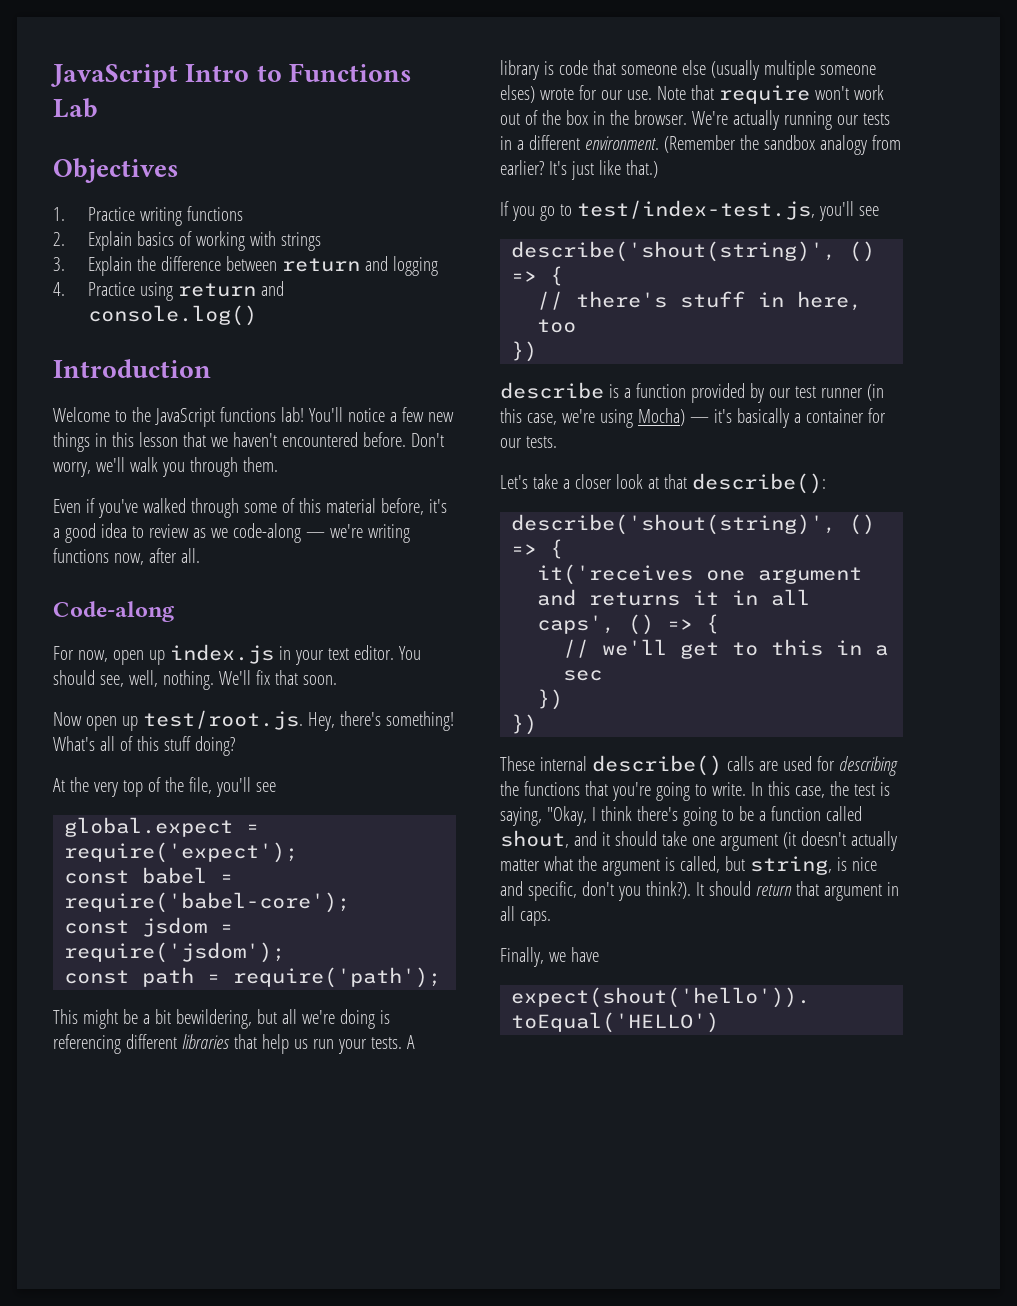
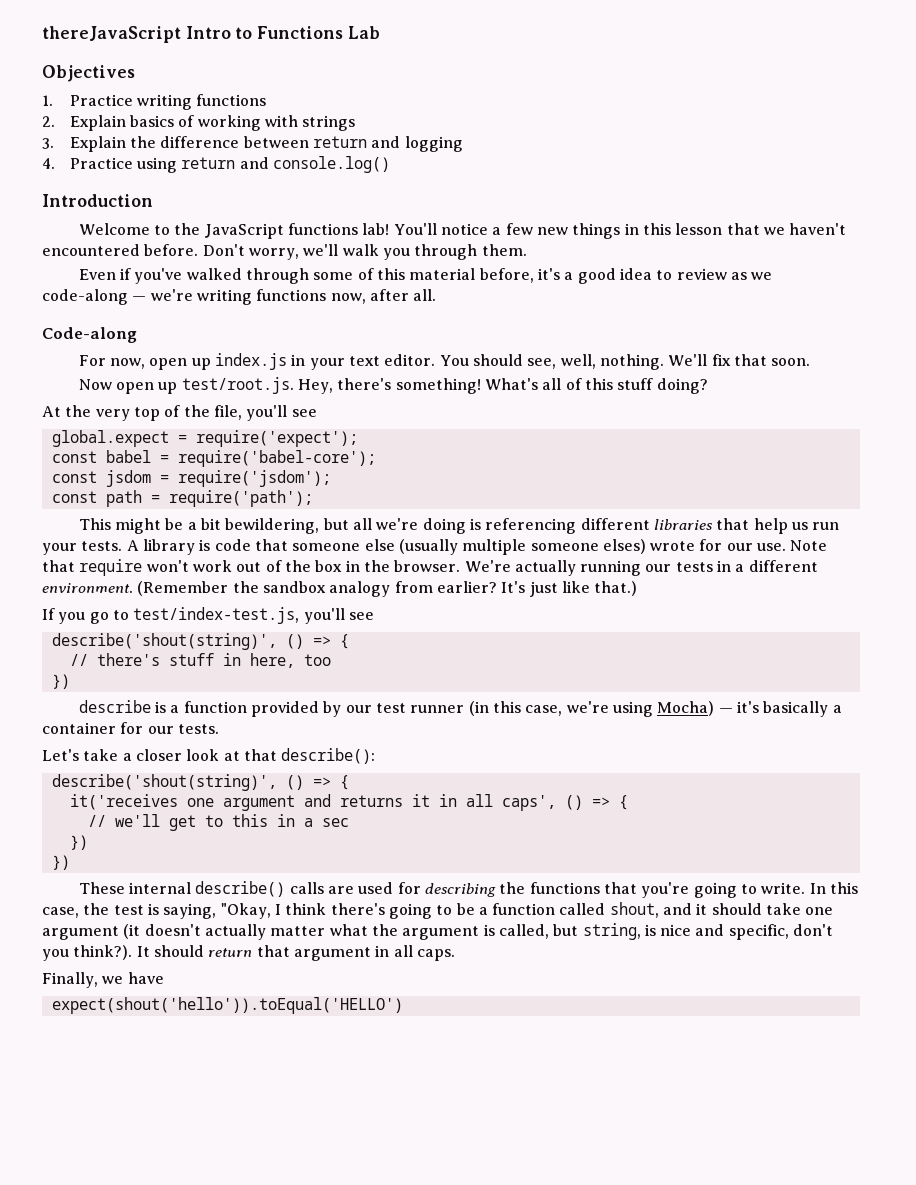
- JavaScript Intro to Functions Lab
+ thereJavaScript Intro to Functions Lab

